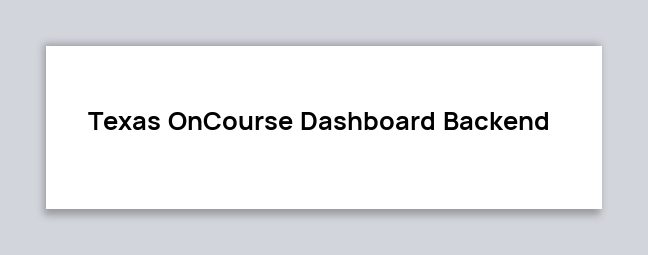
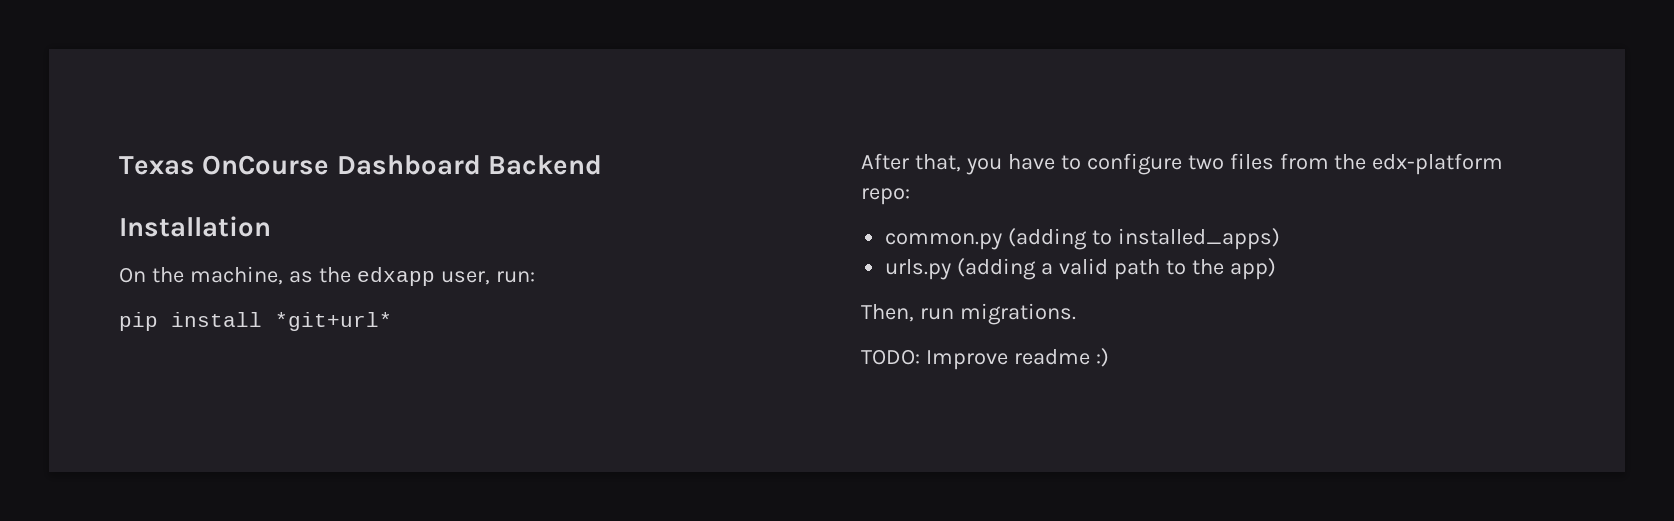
+ Installation
+ On the machine, as the edxapp user, run:
+ pip install *git+url*
+ After that, you have to configure two files from the edx-platform repo:
+ common.py (adding to installed_apps)
+ urls.py (adding a valid path to the app)
+ Then, run migrations.
+ TODO: Improve readme :)

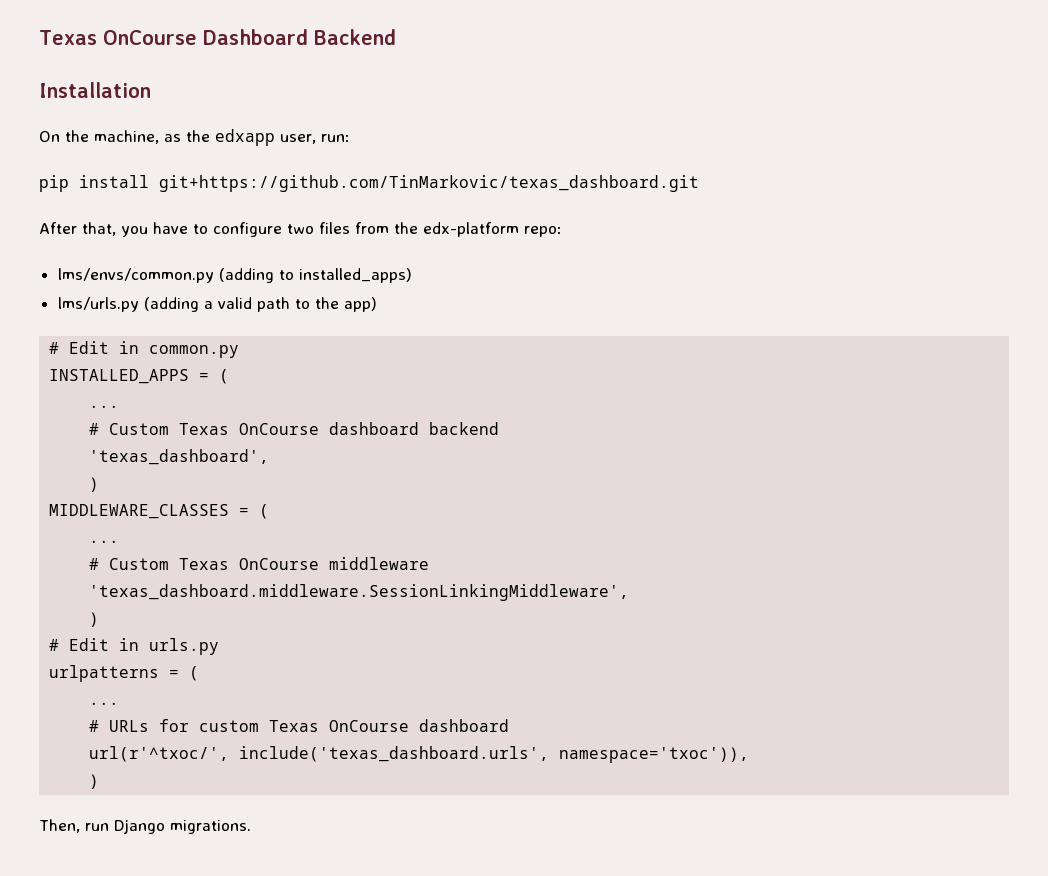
- pip install *git+url*
+ pip install git+https://github.com/TinMarkovic/texas_dashboard.git
- common.py (adding to installed_apps)
+ lms/envs/common.py (adding to installed_apps)
- urls.py (adding a valid path to the app)
+ lms/urls.py (adding a valid path to the app)
+ # Edit in common.py
+ INSTALLED_APPS = (
+ ...
+ # Custom Texas OnCourse dashboard backend
+ 'texas_dashboard',
+ )
+ MIDDLEWARE_CLASSES = (
+ ...
+ # Custom Texas OnCourse middleware
+ 'texas_dashboard.middleware.SessionLinkingMiddleware',
+ )
+ # Edit in urls.py
+ urlpatterns = (
+ ...
+ # URLs for custom Texas OnCourse dashboard
+ url(r'^txoc/', include('texas_dashboard.urls', namespace='txoc')),
+ )
- Then, run migrations.
+ Then, run Django migrations.
- TODO: Improve readme :)

